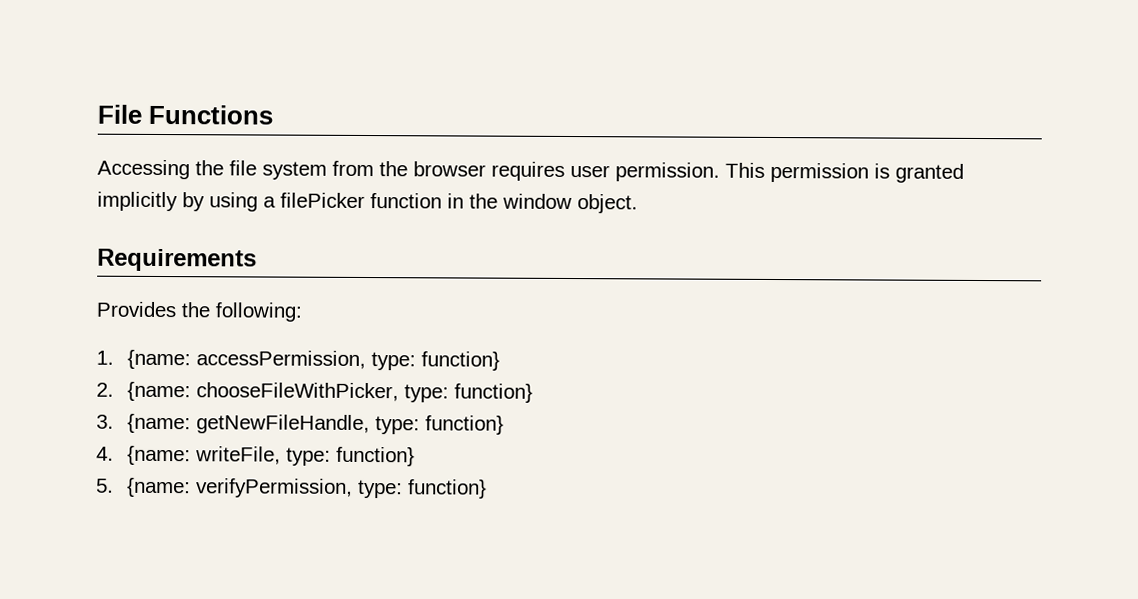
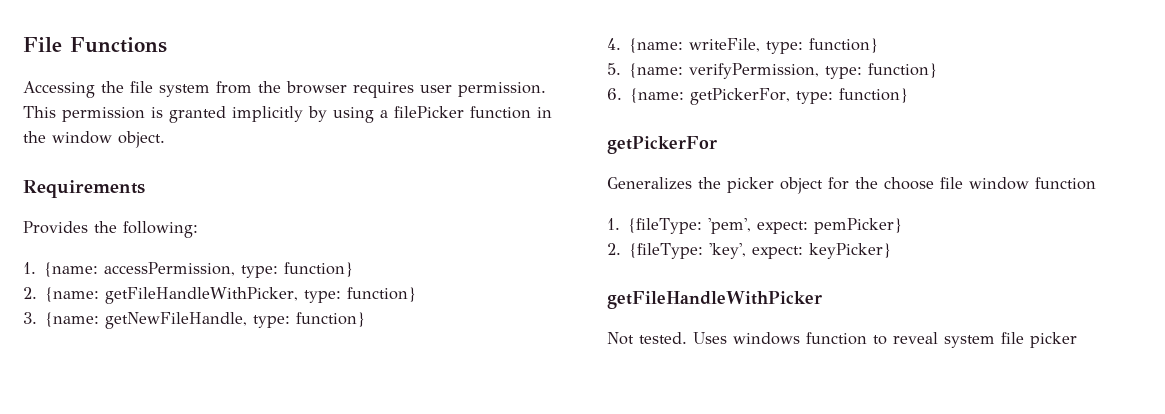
- 2. {name: chooseFileWithPicker, type: function}
+ 2. {name: getFileHandleWithPicker, type: function}
+ 6. {name: getPickerFor, type: function}
+ getPickerFor
+ Generalizes the picker object for the choose file window function
+ 1. {fileType: 'pem', expect: pemPicker}
+ 2. {fileType: 'key', expect: keyPicker}
+ getFileHandleWithPicker
+ Not tested. Uses windows function to reveal system file picker

